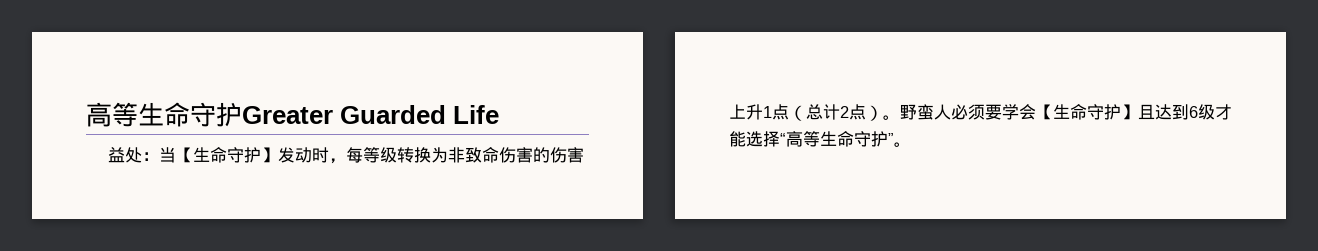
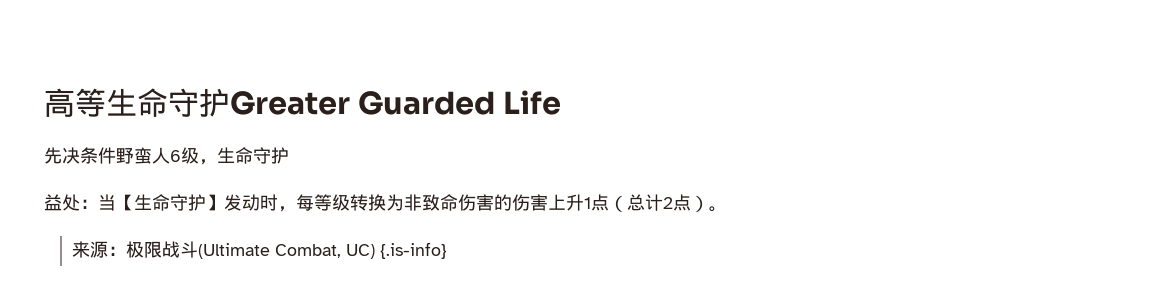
+ 先决条件野蛮人6级，生命守护
- 益处：当【生命守护】发动时，每等级转换为非致命伤害的伤害上升1点（总计2点）。野蛮人必须要学会【生命守护】且达到6级才能选择“高等生命守护”。
+ 益处：当【生命守护】发动时，每等级转换为非致命伤害的伤害上升1点（总计2点）。
+ 来源：极限战斗(Ultimate Combat, UC) {.is-info}

